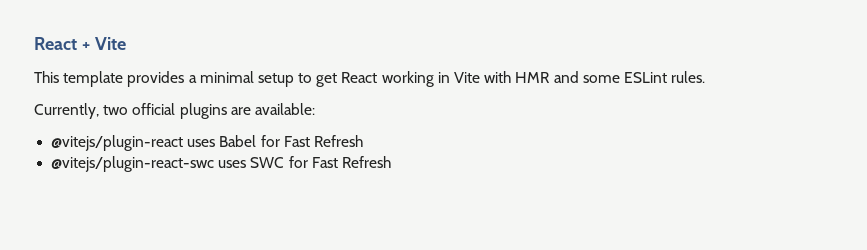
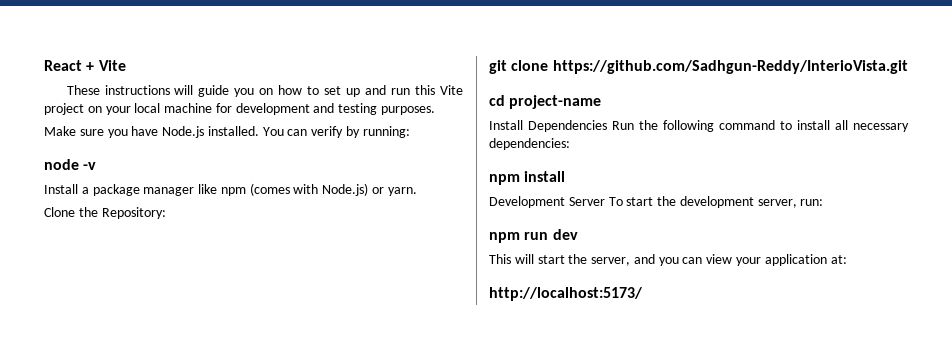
- This template provides a minimal setup to get React working in Vite with HMR and some ESLint rules.
- Currently, two official plugins are available:
- @vitejs/plugin-react uses Babel for Fast Refresh
- @vitejs/plugin-react-swc uses SWC for Fast Refresh
+ These instructions will guide you on how to set up and run this Vite project on your local machine for development and testing purposes.
+ Make sure you have Node.js installed. You can verify by running:
+ node -v
+ Install a package manager like npm (comes with Node.js) or yarn.
+ Clone the Repository:
+ git clone https://github.com/Sadhgun-Reddy/InterioVista.git
+ cd project-name
+ Install Dependencies Run the following command to install all necessary dependencies:
+ npm install
+ Development Server To start the development server, run:
+ npm run dev
+ This will start the server, and you can view your application at:
+ http://localhost:5173/

